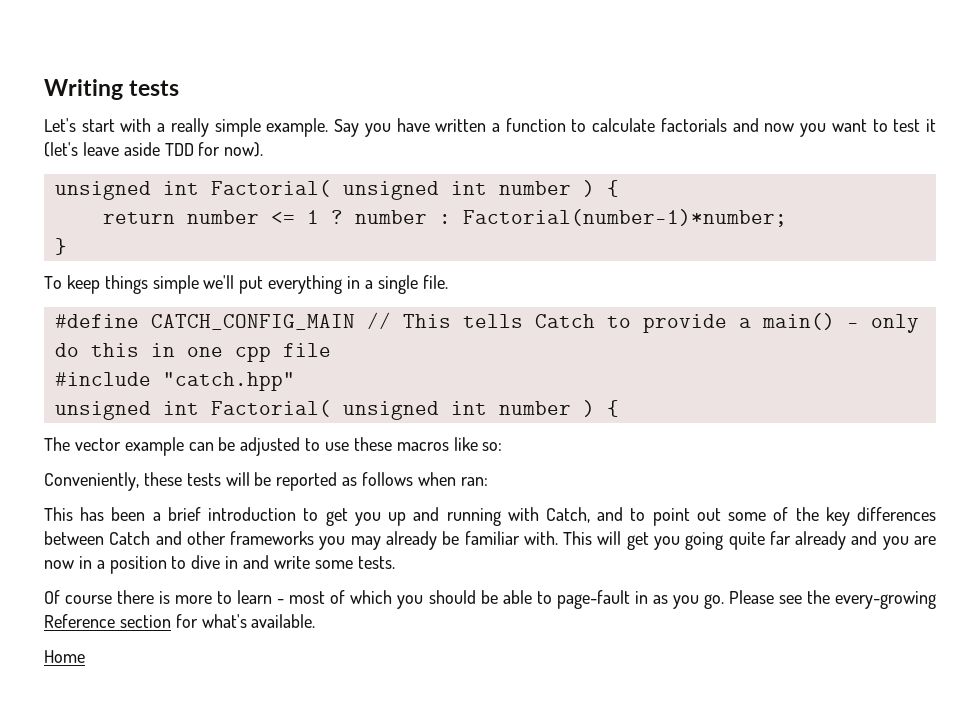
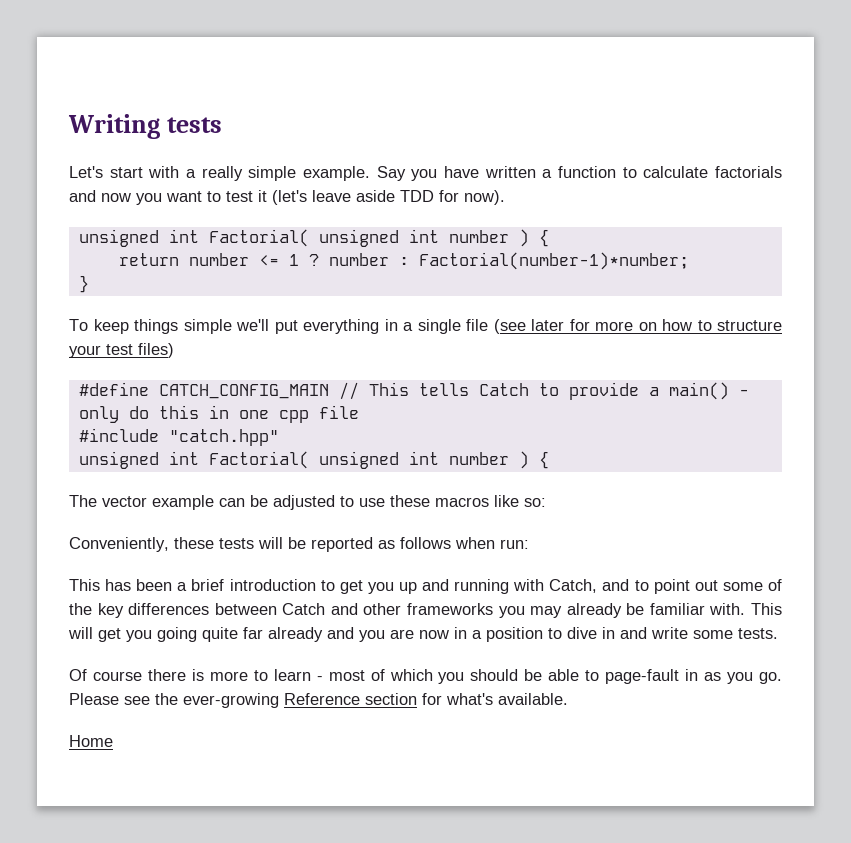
- To keep things simple we'll put everything in a single file.
+ To keep things simple we'll put everything in a single file (see later for more on how to structure your test files)
- Conveniently, these tests will be reported as follows when ran:
+ Conveniently, these tests will be reported as follows when run:
- Please see the every-growing Reference section for what's available.
+ Please see the ever-growing Reference section for what's available.

